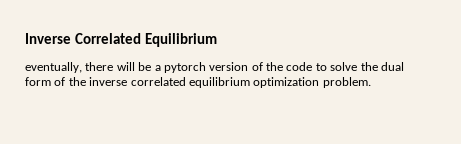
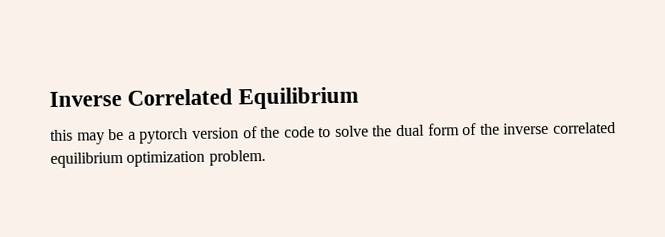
- eventually, there will be a pytorch version of the code to solve the dual form of the inverse correlated equilibrium optimization problem.
+ this may be a pytorch version of the code to solve the dual form of the inverse correlated equilibrium optimization problem.

